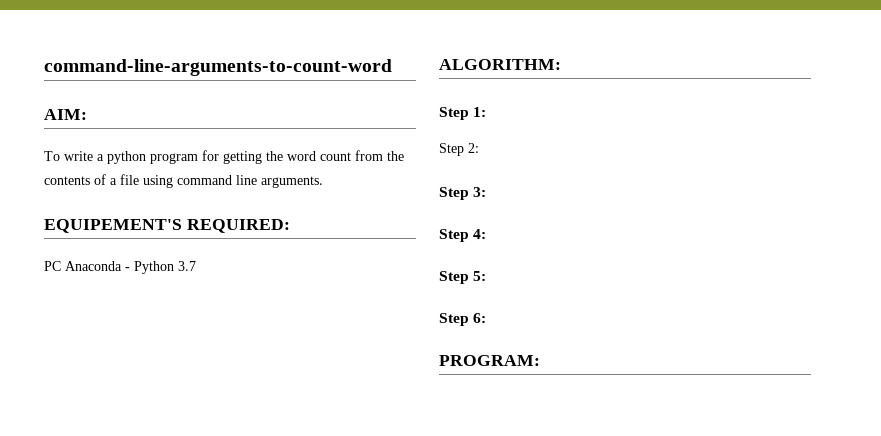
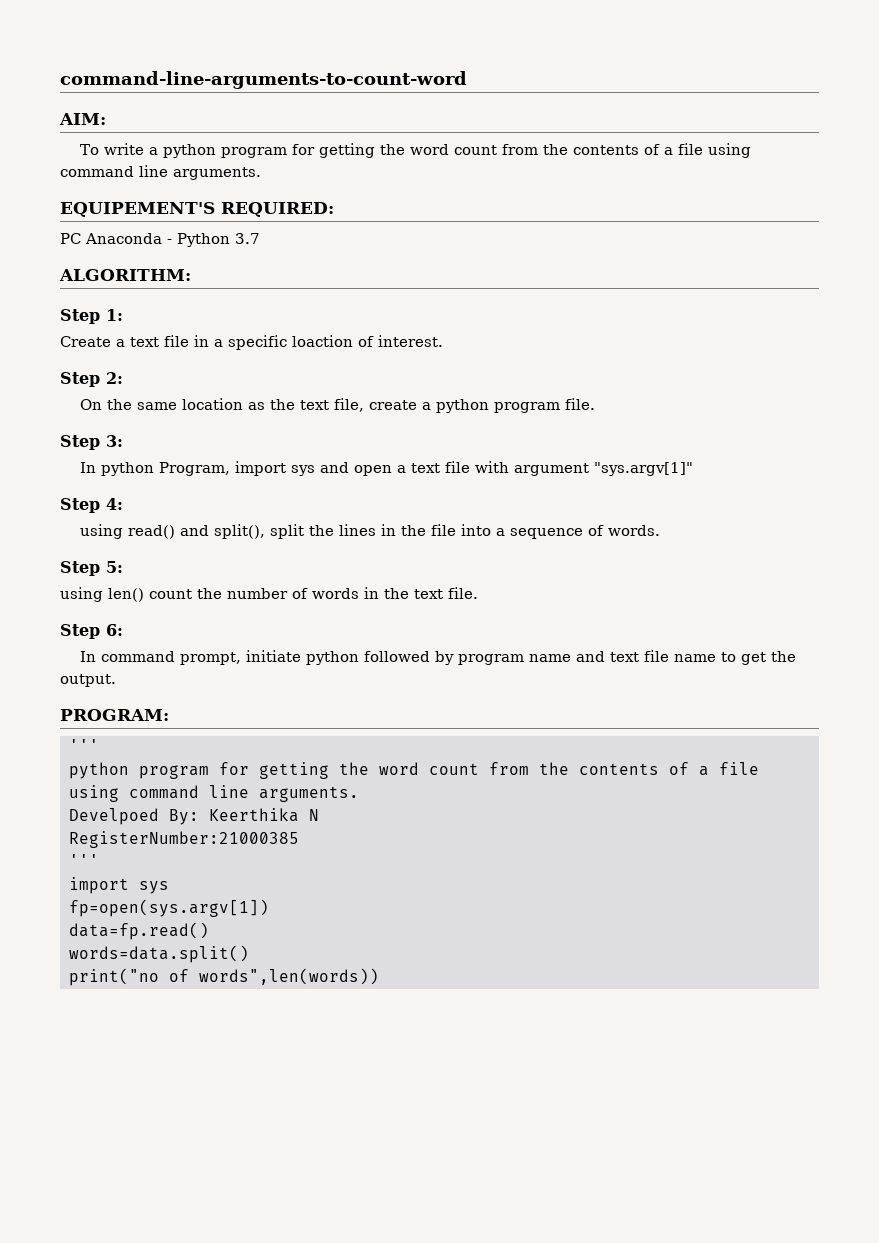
+ Create a text file in a specific loaction of interest.
  Step 2:
+ On the same location as the text file, create a python program file.
  Step 3:
+ In python Program, import sys and open a text file with argument "sys.argv[1]"
  Step 4:
+ using read() and split(), split the lines in the file into a sequence of words.
  Step 5:
+ using len() count the number of words in the text file.
  Step 6:
+ In command prompt, initiate python followed by program name and text file name to get the output.
  PROGRAM:
+ '''
+ python program for getting the word count from the contents of a file using command line arguments.
+ Develpoed By: Keerthika N
+ RegisterNumber:21000385
+ '''
+ import sys
+ fp=open(sys.argv[1])
+ data=fp.read()
+ words=data.split()
+ print("no of words",len(words))

